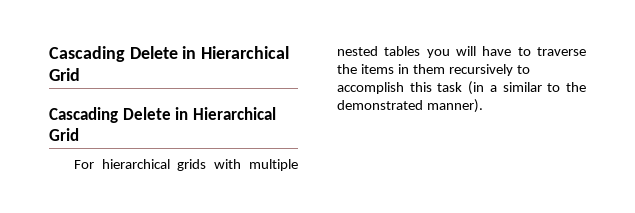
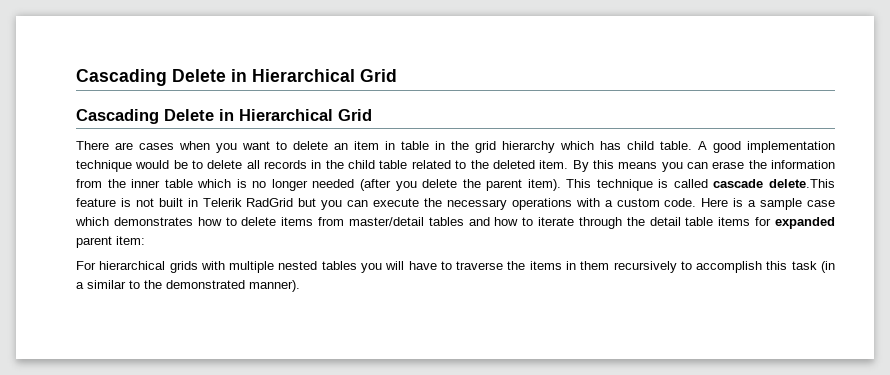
+ There are cases when you want to delete an item in table in the grid hierarchy which has child table. A good implementation technique would be to delete all records in the child table related to the deleted item. By this means you can erase the information from the inner table which is no longer needed (after you delete the parent item). This technique is called cascade delete.This feature is not built in Telerik RadGrid but you can execute the necessary operations with a custom code. Here is a sample case which demonstrates how to delete items from master/detail tables and how to iterate through the detail table items for expanded parent item:

